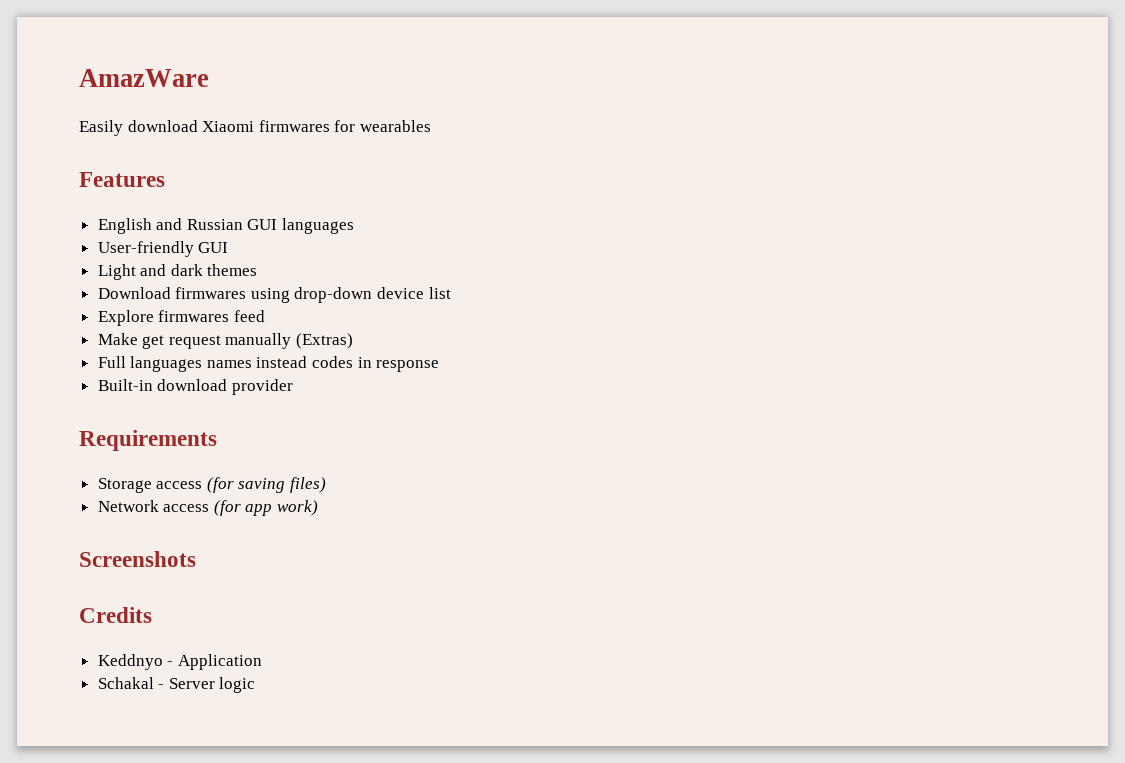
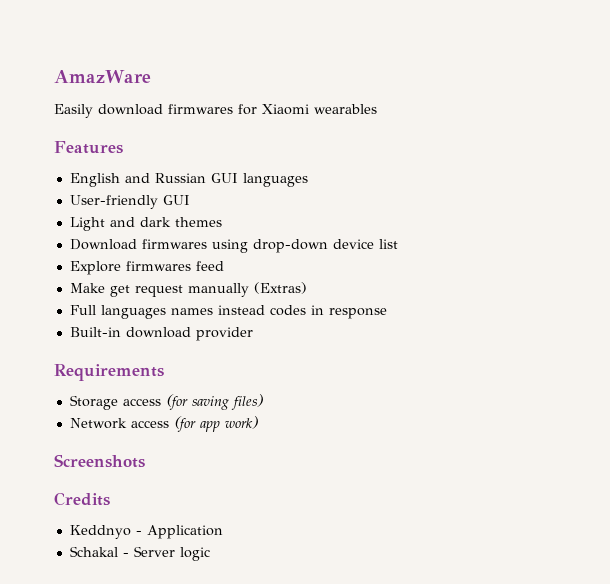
- Easily download Xiaomi firmwares for wearables
+ Easily download firmwares for Xiaomi wearables

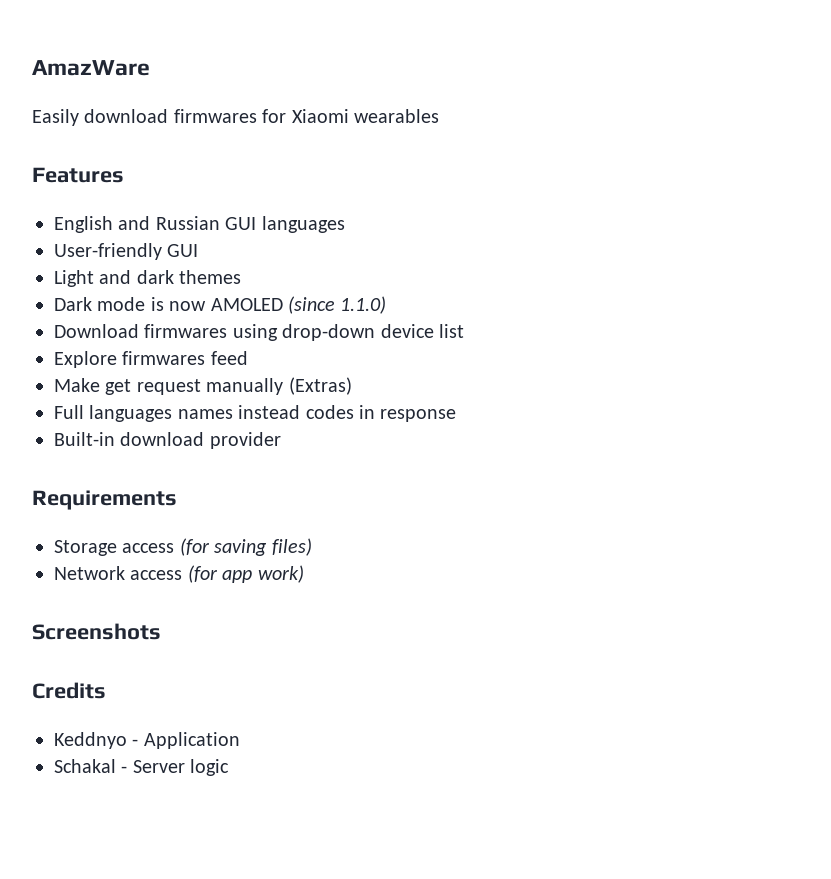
+ Dark mode is now AMOLED (since 1.1.0)

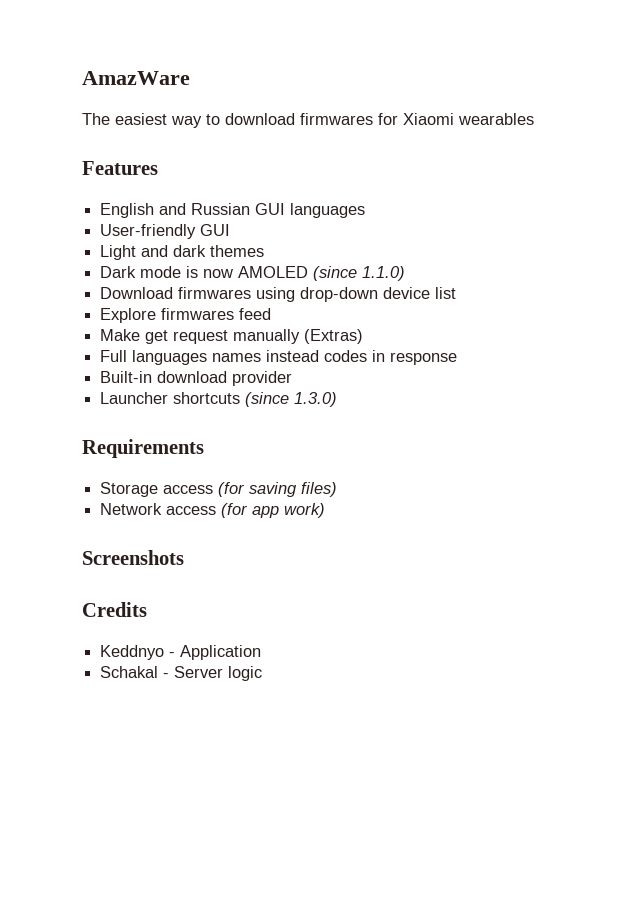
- Easily download firmwares for Xiaomi wearables
+ The easiest way to download firmwares for Xiaomi wearables
+ Launcher shortcuts (since 1.3.0)

